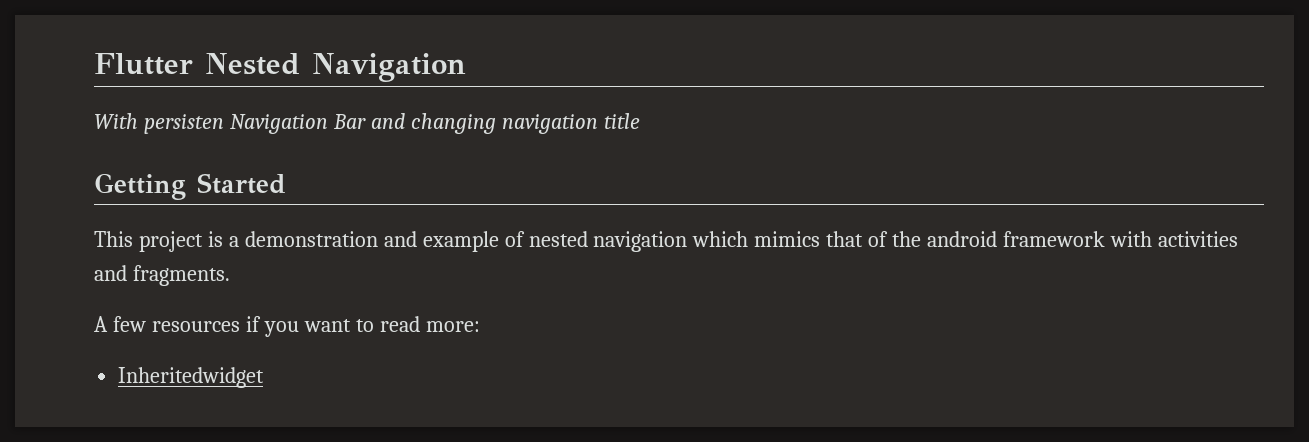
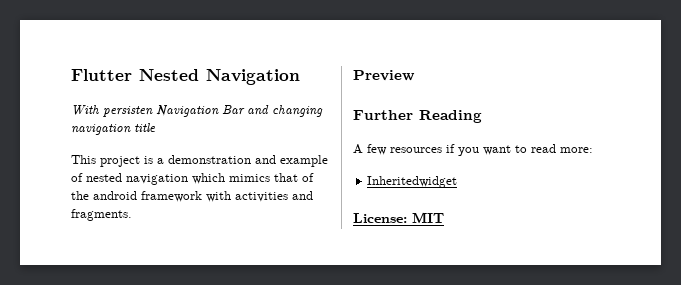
- Getting Started
+ Preview
+ Further Reading
+ License: MIT

